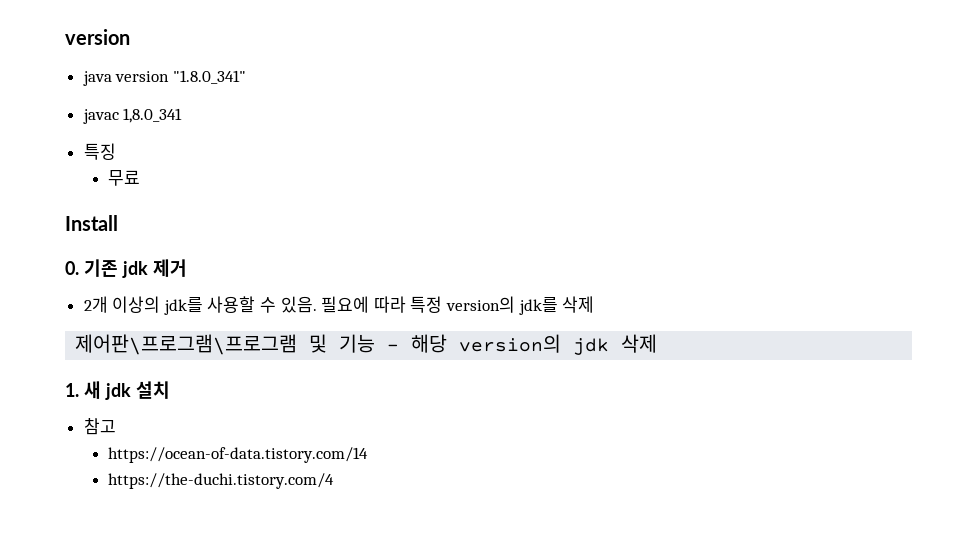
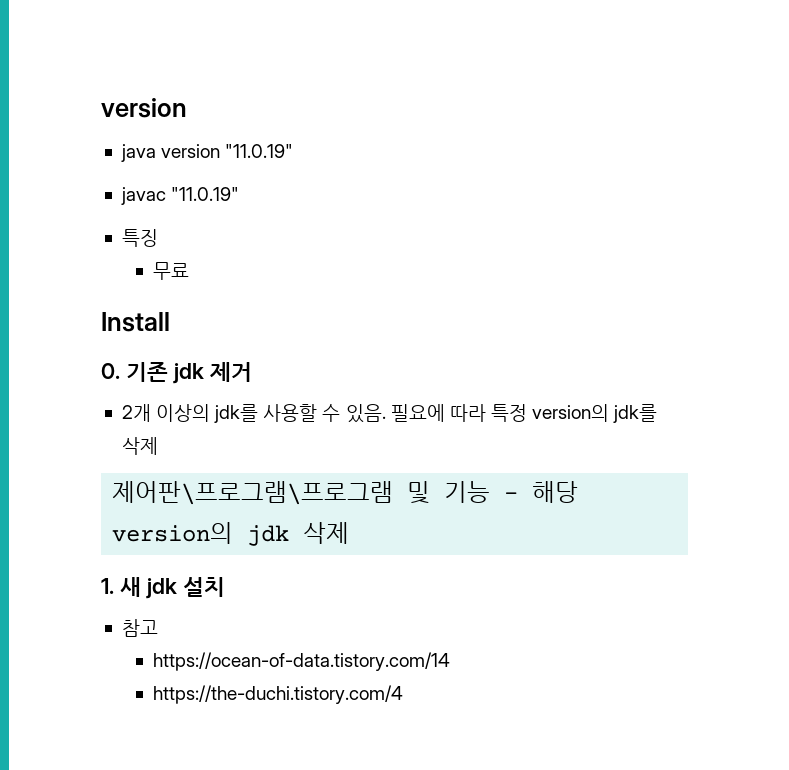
- java version "1.8.0_341"
+ java version "11.0.19"
- javac 1,8.0_341
+ javac "11.0.19"

